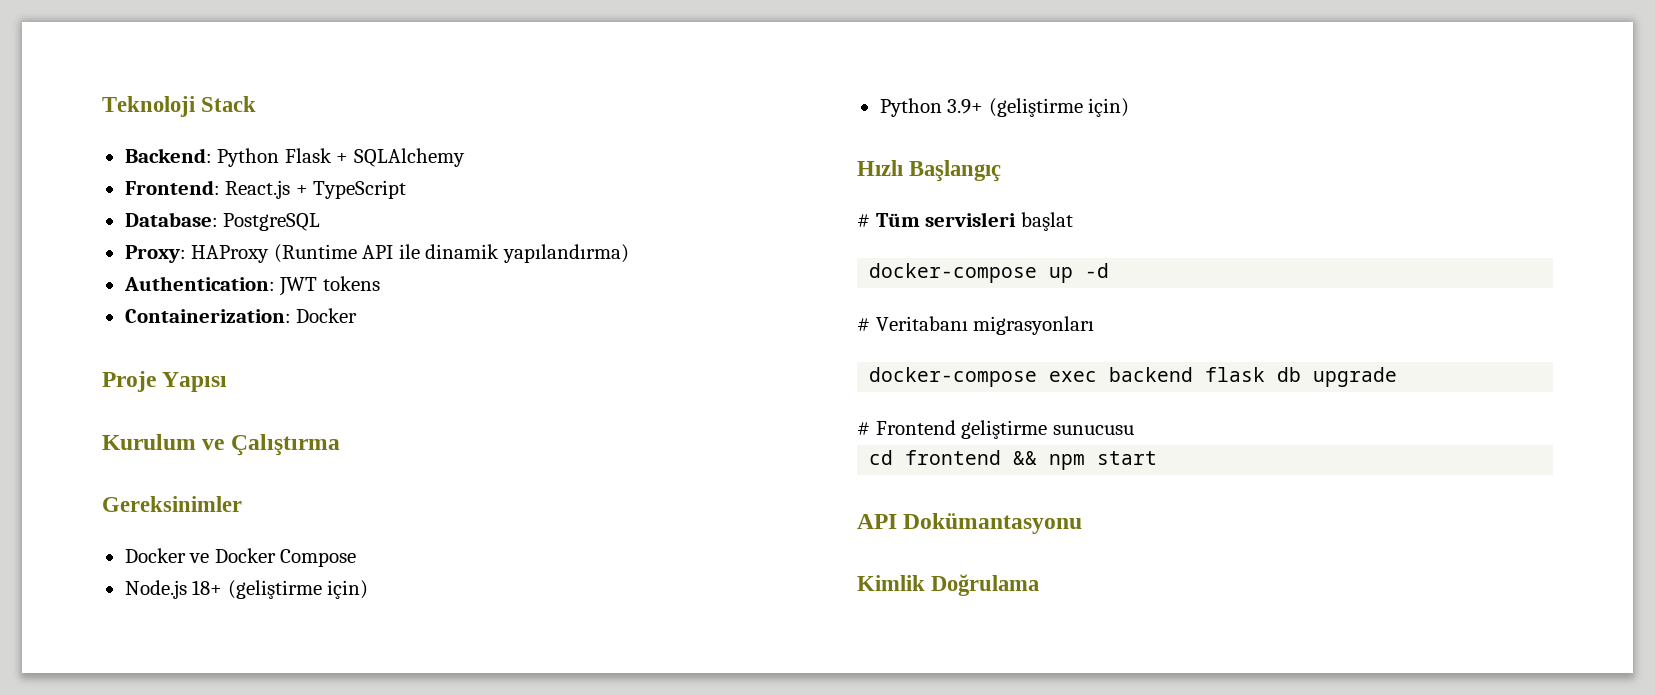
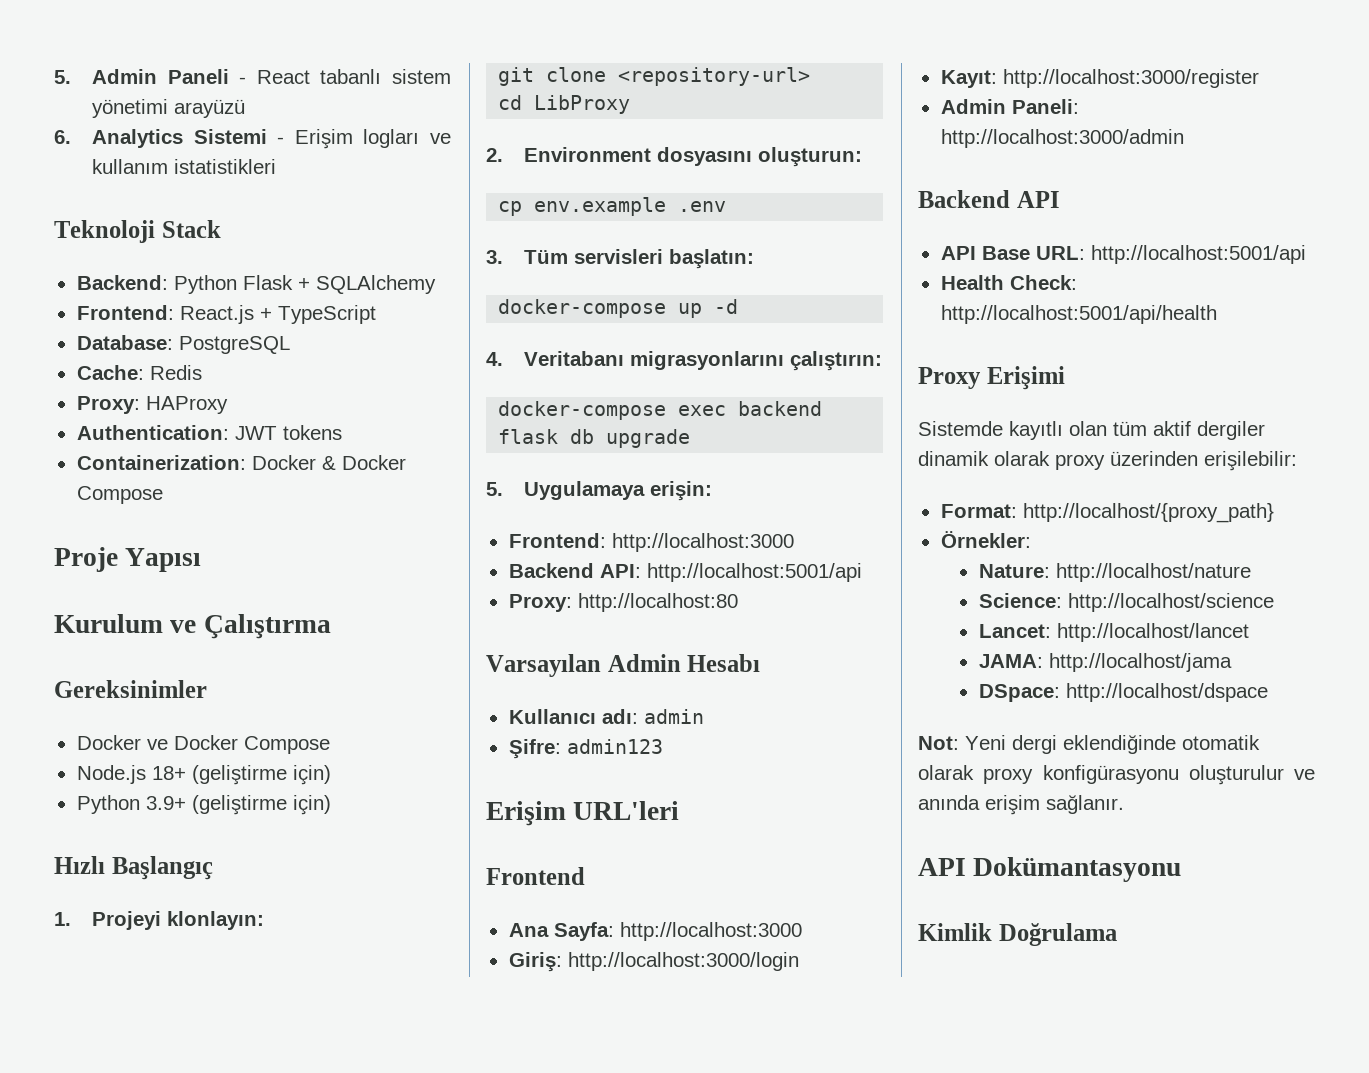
+ 5. Admin Paneli - React tabanlı sistem yönetimi arayüzü
+ 6. Analytics Sistemi - Erişim logları ve kullanım istatistikleri
+ Cache: Redis
- Proxy: HAProxy (Runtime API ile dinamik yapılandırma)
+ Proxy: HAProxy
- Containerization: Docker
+ Containerization: Docker & Docker Compose
- # Tüm servisleri başlat
+ 1. Projeyi klonlayın:
+ git clone <repository-url>
+ cd LibProxy
+ 2. Environment dosyasını oluşturun:
+ cp env.example .env
+ 3. Tüm servisleri başlatın:
- # Veritabanı migrasyonları
+ 4. Veritabanı migrasyonlarını çalıştırın:
- # Frontend geliştirme sunucusu
- cd frontend && npm start
+ 5. Uygulamaya erişin:
+ Frontend: http://localhost:3000
+ Backend API: http://localhost:5001/api
+ Proxy: http://localhost:80
+ Varsayılan Admin Hesabı
+ Kullanıcı adı: admin
+ Şifre: admin123
+ Erişim URL'leri
+ Frontend
+ Ana Sayfa: http://localhost:3000
+ Giriş: http://localhost:3000/login
+ Kayıt: http://localhost:3000/register
+ Admin Paneli: http://localhost:3000/admin
+ Backend API
+ API Base URL: http://localhost:5001/api
+ Health Check: http://localhost:5001/api/health
+ Proxy Erişimi
+ Sistemde kayıtlı olan tüm aktif dergiler dinamik olarak proxy üzerinden erişilebilir:
+ Format: http://localhost/{proxy_path}
+ Örnekler:
+ Nature: http://localhost/nature
+ Science: http://localhost/science
+ Lancet: http://localhost/lancet
+ JAMA: http://localhost/jama
+ DSpace: http://localhost/dspace
+ Not: Yeni dergi eklendiğinde otomatik olarak proxy konfigürasyonu oluşturulur ve anında erişim sağlanır.

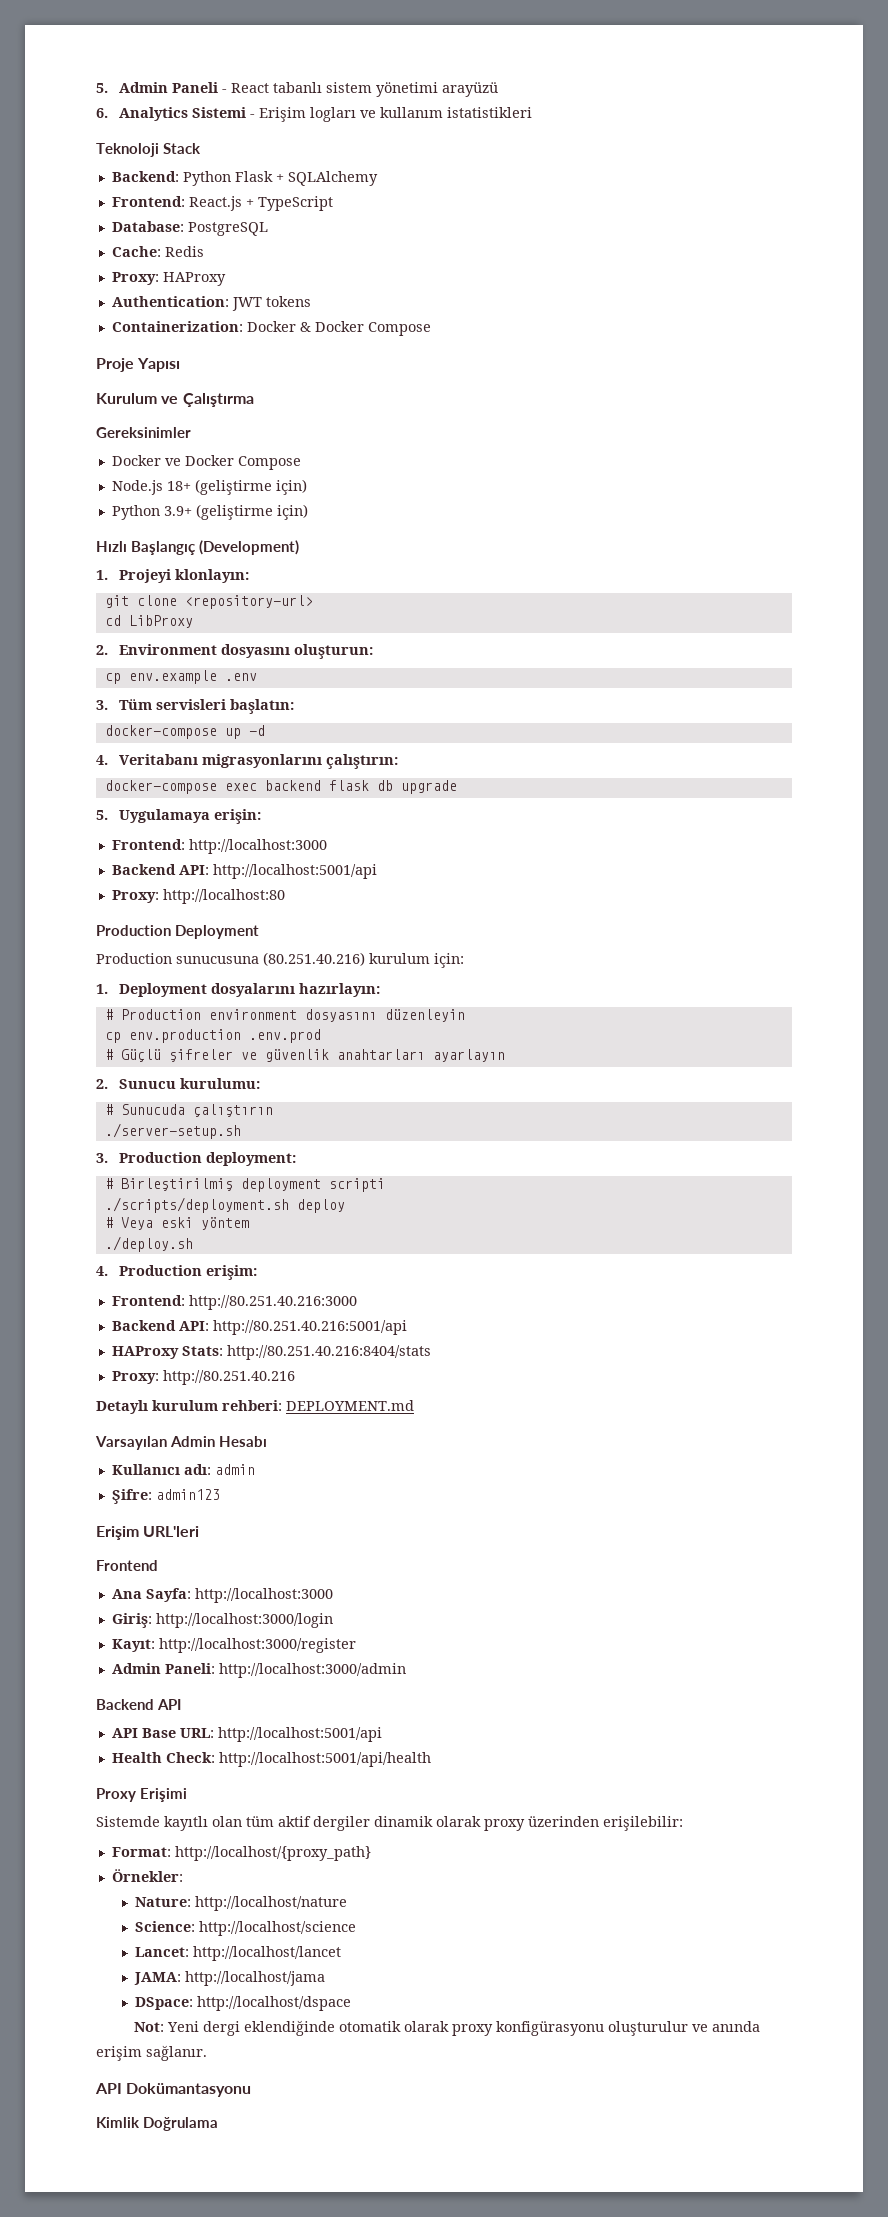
- Hızlı Başlangıç
+ Hızlı Başlangıç (Development)
+ Production Deployment
+ Production sunucusuna (80.251.40.216) kurulum için:
+ 1. Deployment dosyalarını hazırlayın:
+ # Production environment dosyasını düzenleyin
+ cp env.production .env.prod
+ # Güçlü şifreler ve güvenlik anahtarları ayarlayın
+ 2. Sunucu kurulumu:
+ # Sunucuda çalıştırın
+ ./server-setup.sh
+ 3. Production deployment:
+ # Birleştirilmiş deployment scripti
+ ./scripts/deployment.sh deploy
+ # Veya eski yöntem
+ ./deploy.sh
+ 4. Production erişim:
+ Frontend: http://80.251.40.216:3000
+ Backend API: http://80.251.40.216:5001/api
+ HAProxy Stats: http://80.251.40.216:8404/stats
+ Proxy: http://80.251.40.216
+ Detaylı kurulum rehberi: DEPLOYMENT.md

